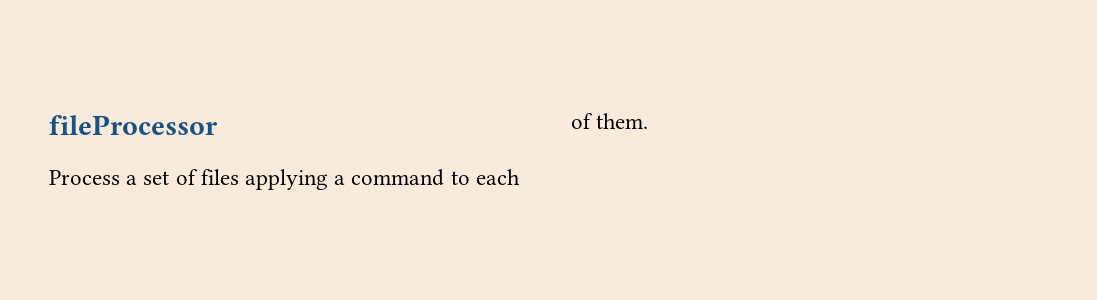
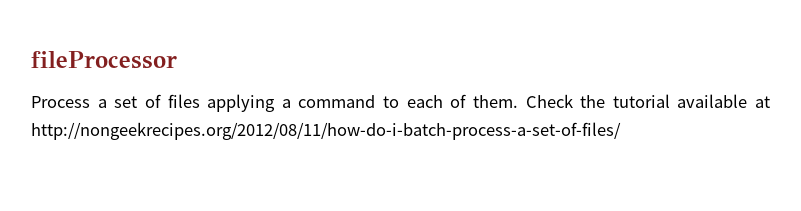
+ Check the tutorial available at http://nongeekrecipes.org/2012/08/11/how-do-i-batch-process-a-set-of-files/

